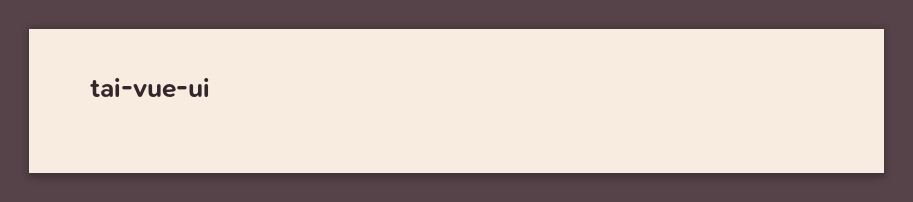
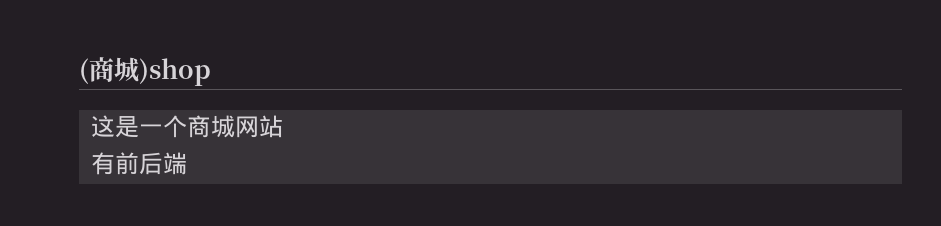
- tai-vue-ui
+ (商城)shop
+ 这是一个商城网站
+ 有前后端

